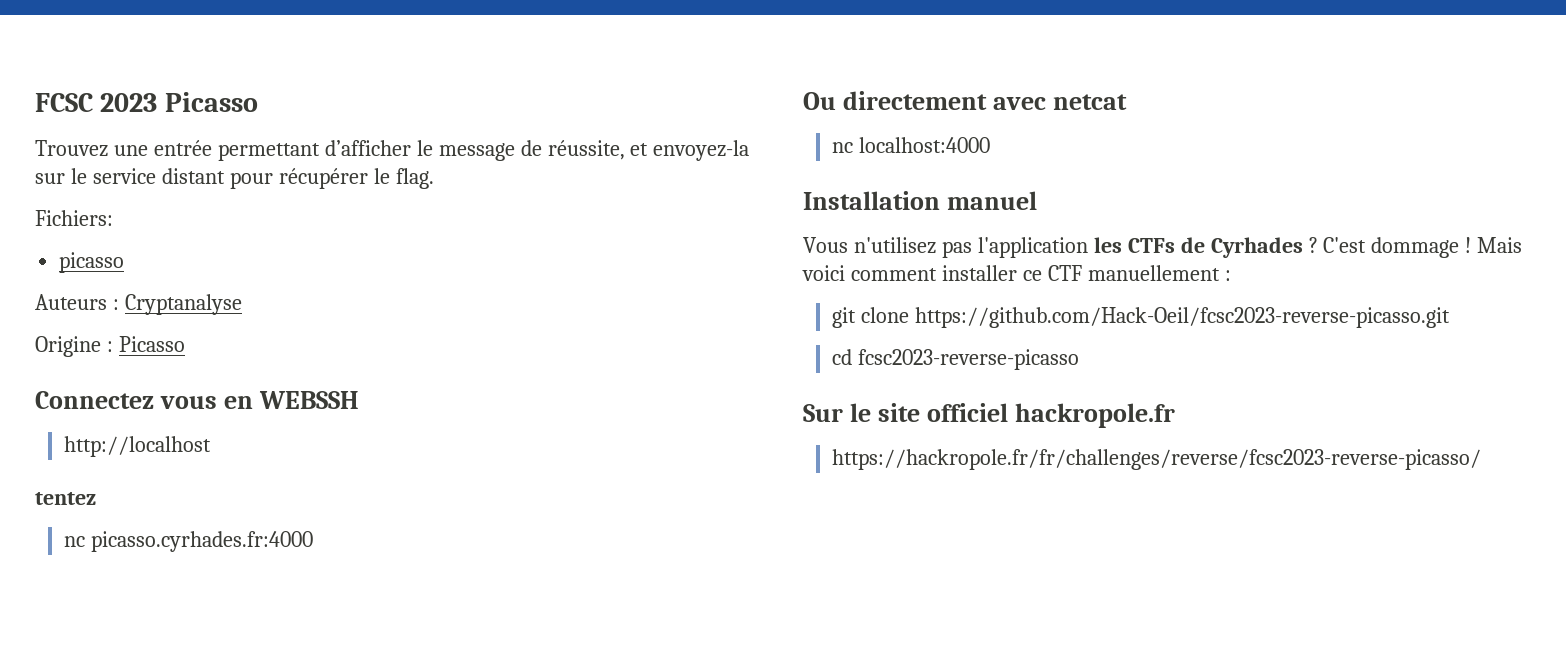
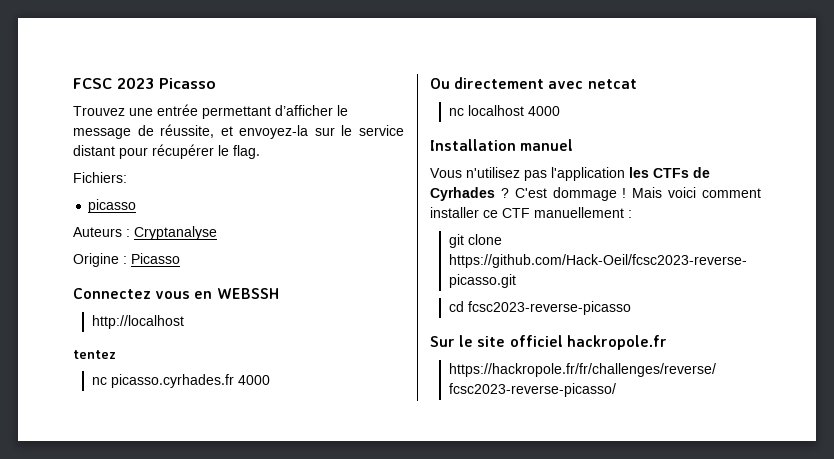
- nc picasso.cyrhades.fr:4000
+ nc picasso.cyrhades.fr 4000
- nc localhost:4000
+ nc localhost 4000

